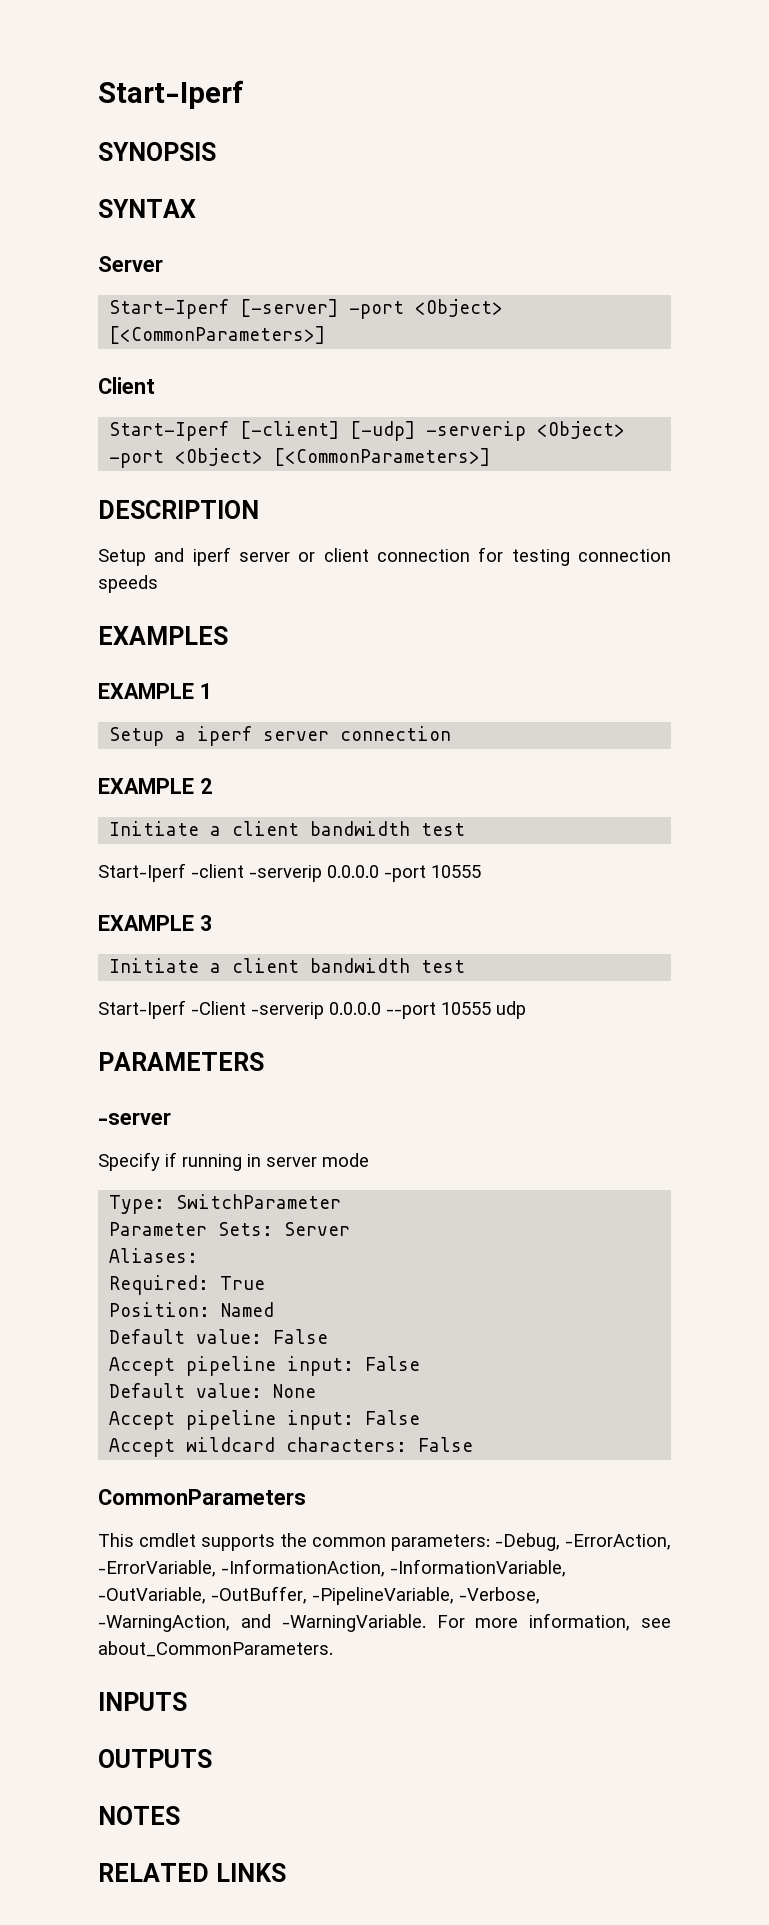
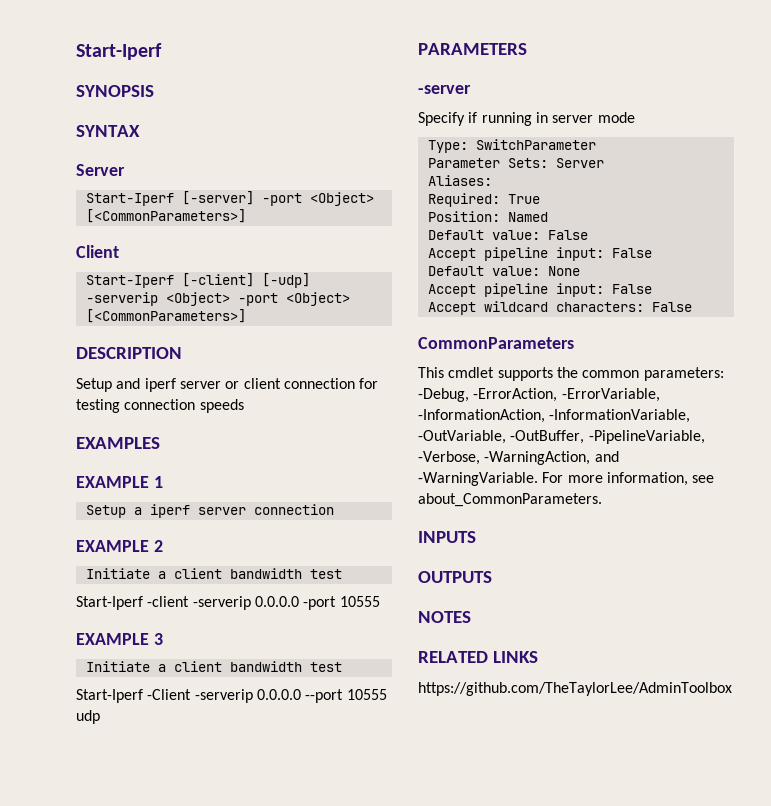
+ https://github.com/TheTaylorLee/AdminToolbox

